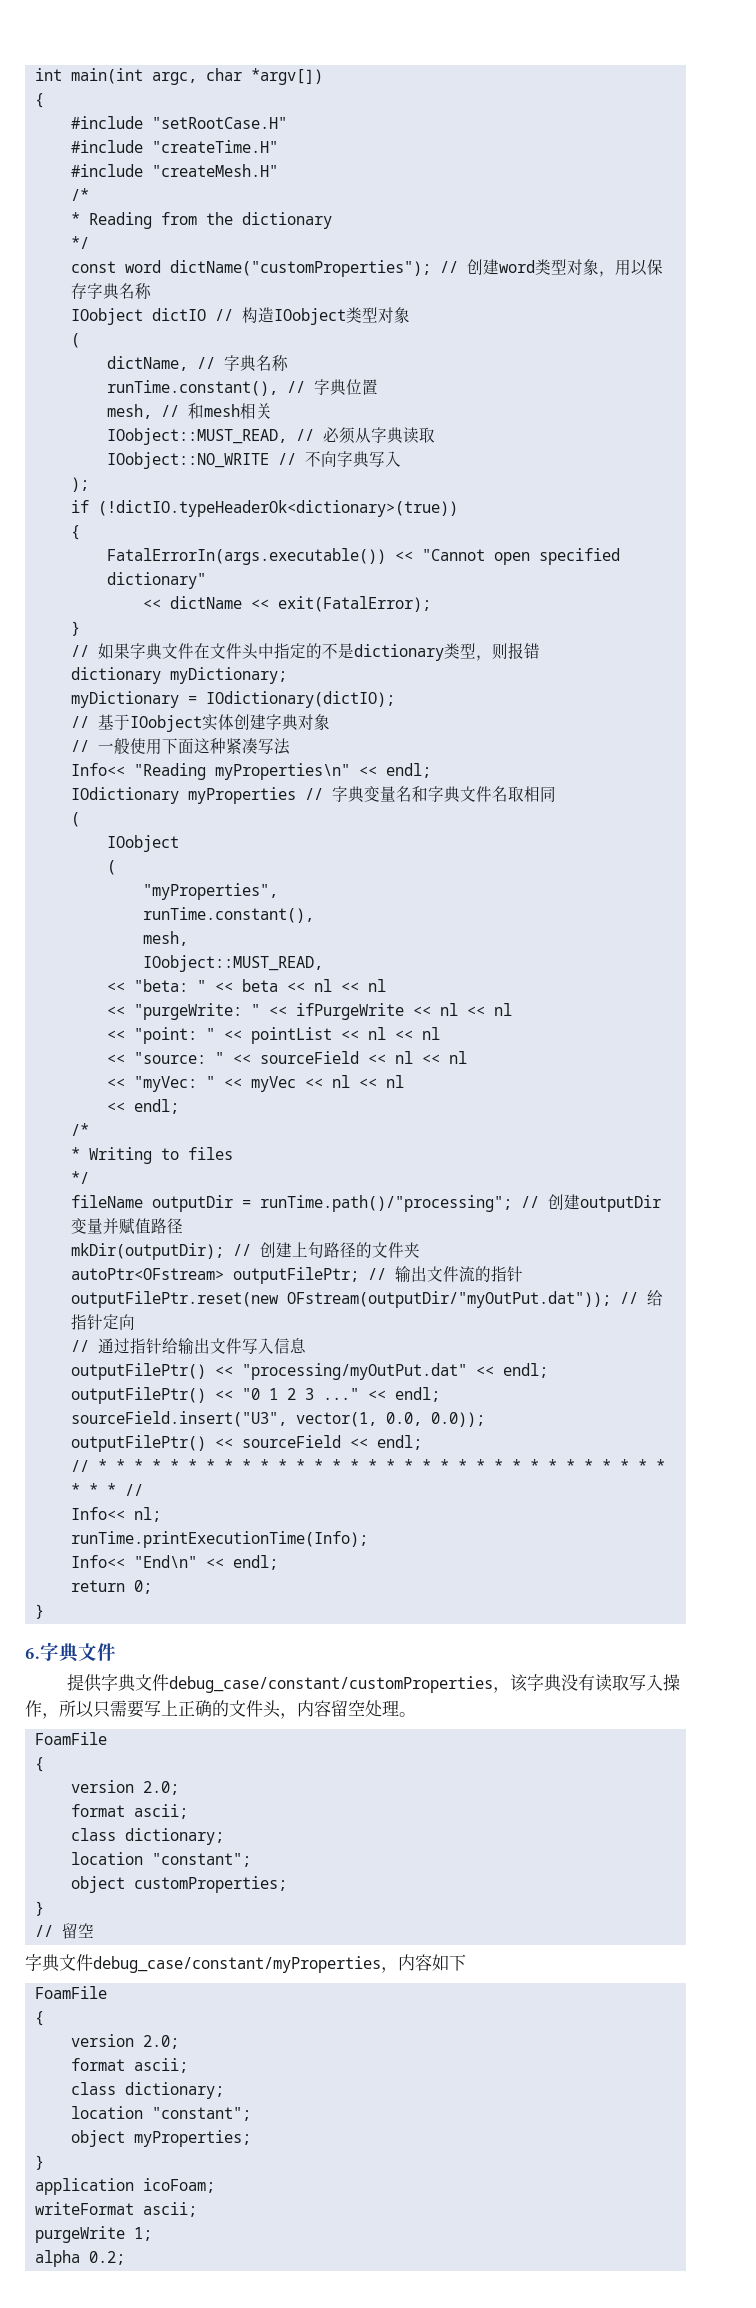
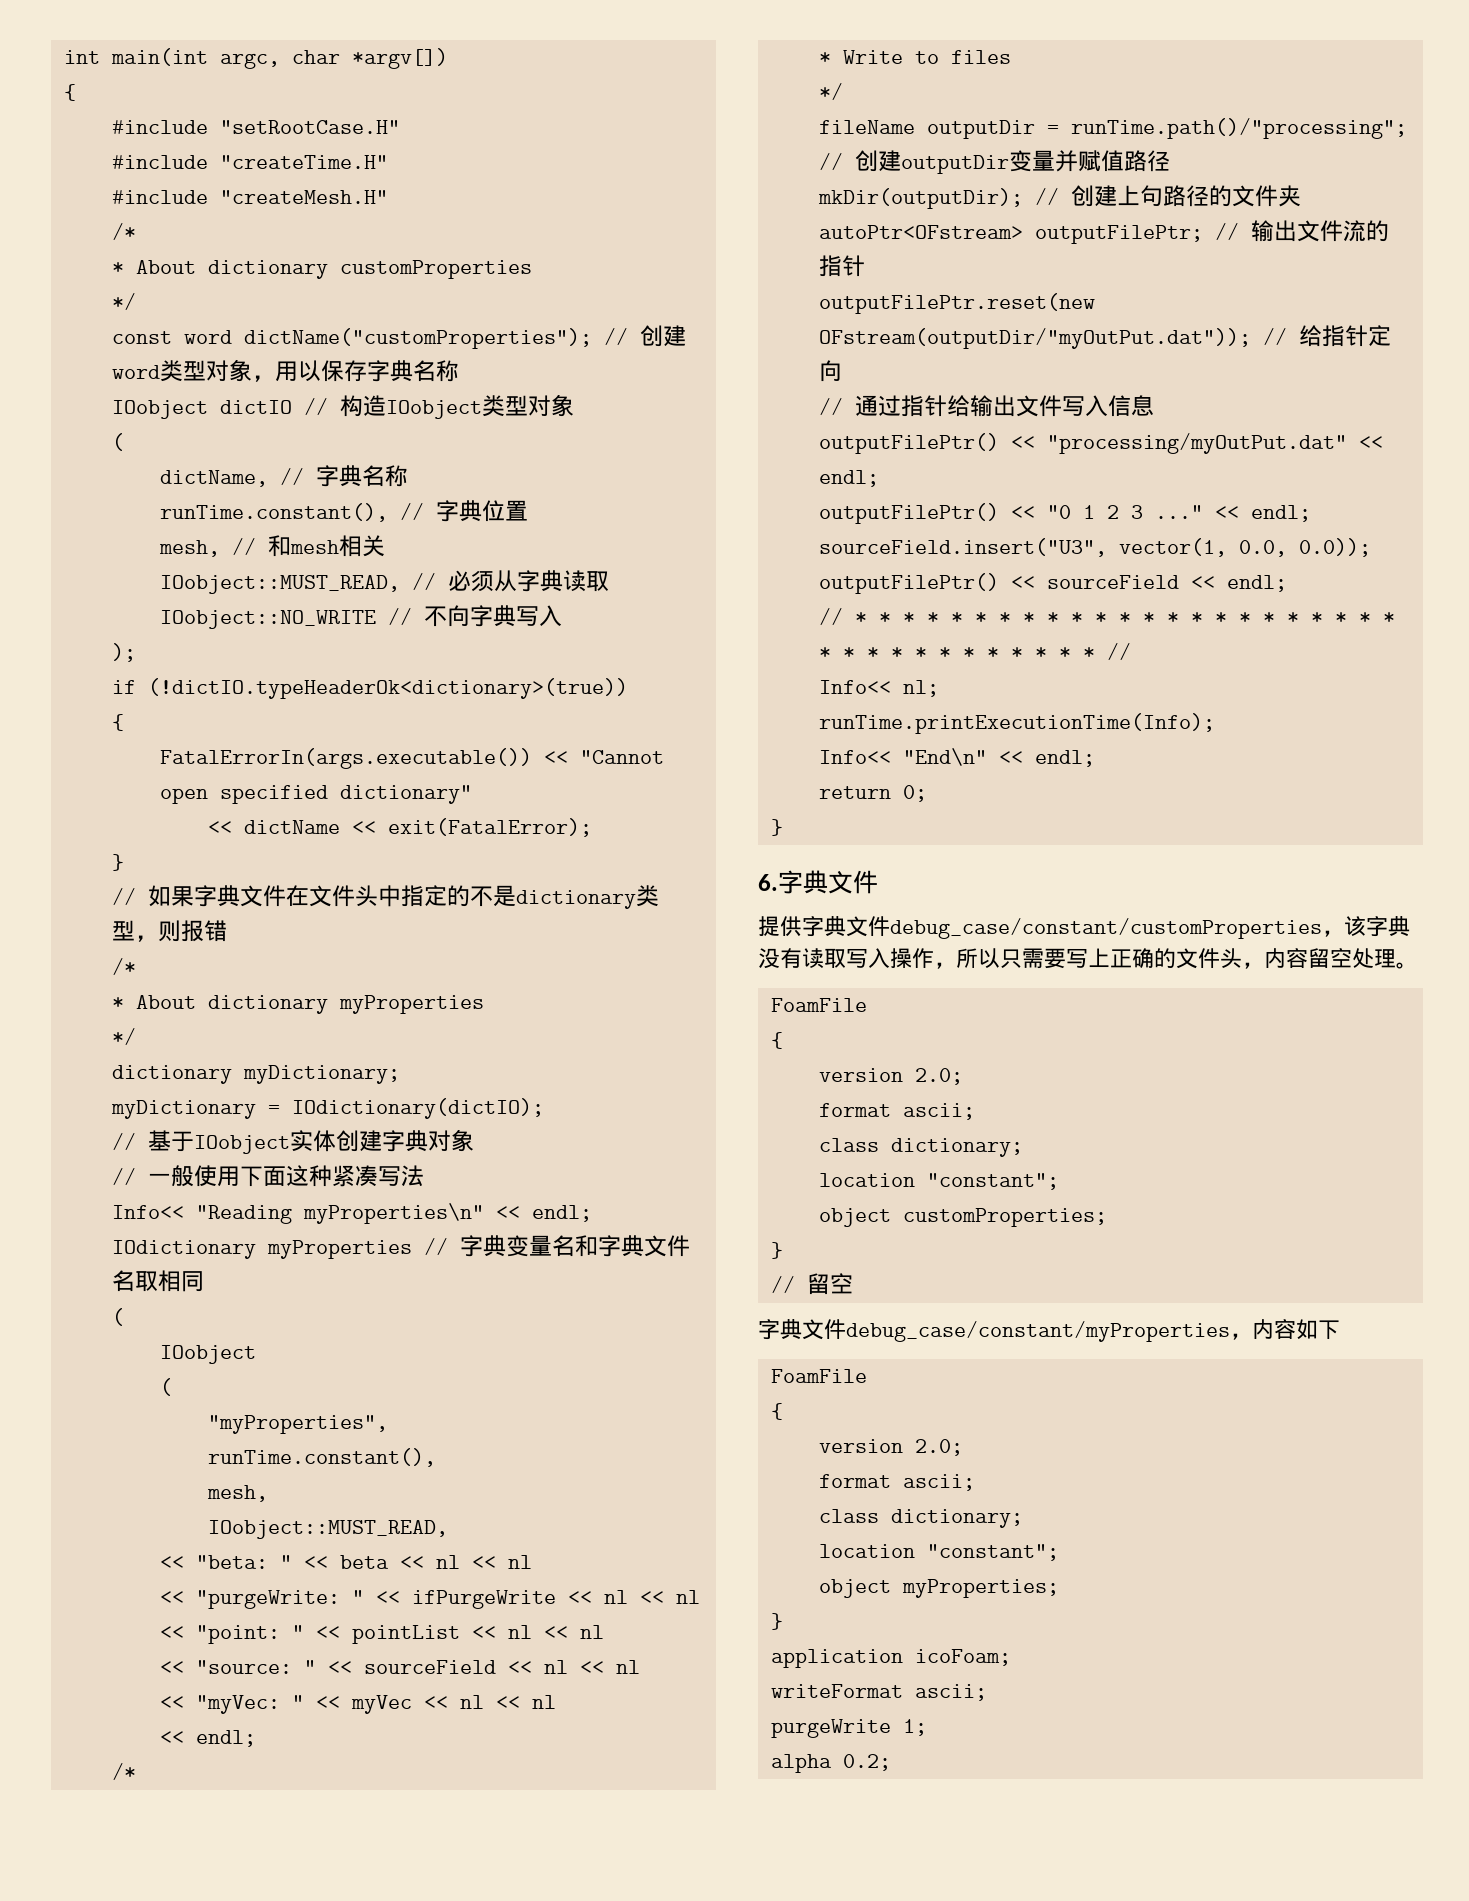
- * Reading from the dictionary
+ * About dictionary customProperties
  // 如果字典文件在文件头中指定的不是dictionary类型，则报错
+ /*
+ * About dictionary myProperties
+ */
- * Writing to files
+ * Write to files

